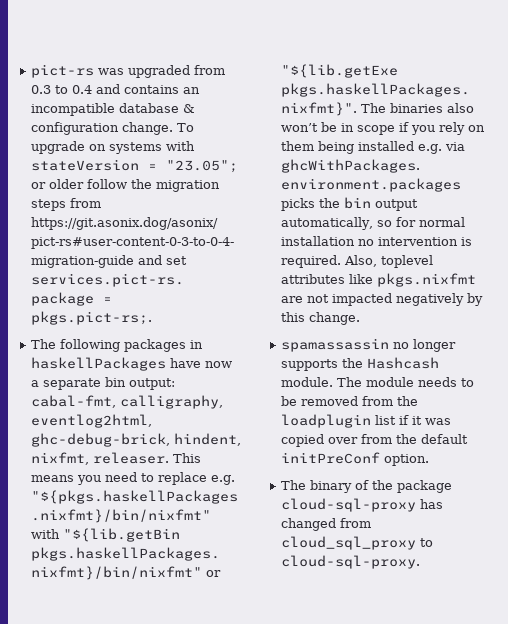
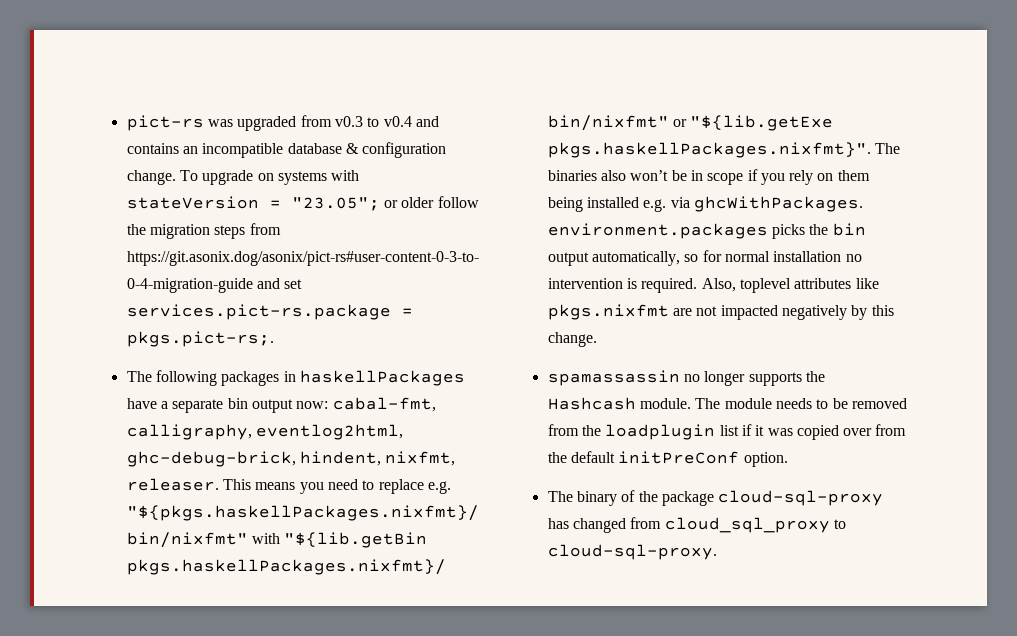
- pict-rs was upgraded from 0.3 to 0.4 and contains an incompatible database & configuration change.
+ pict-rs was upgraded from v0.3 to v0.4 and contains an incompatible database & configuration change.
- The following packages in haskellPackages have now a separate bin output: cabal-fmt, calligraphy, eventlog2html, ghc-debug-brick, hindent, nixfmt, releaser.
+ The following packages in haskellPackages have a separate bin output now: cabal-fmt, calligraphy, eventlog2html, ghc-debug-brick, hindent, nixfmt, releaser.

